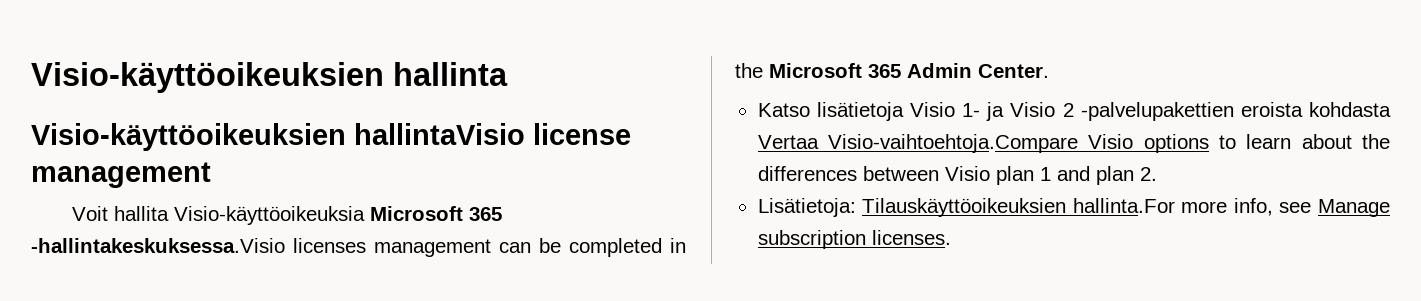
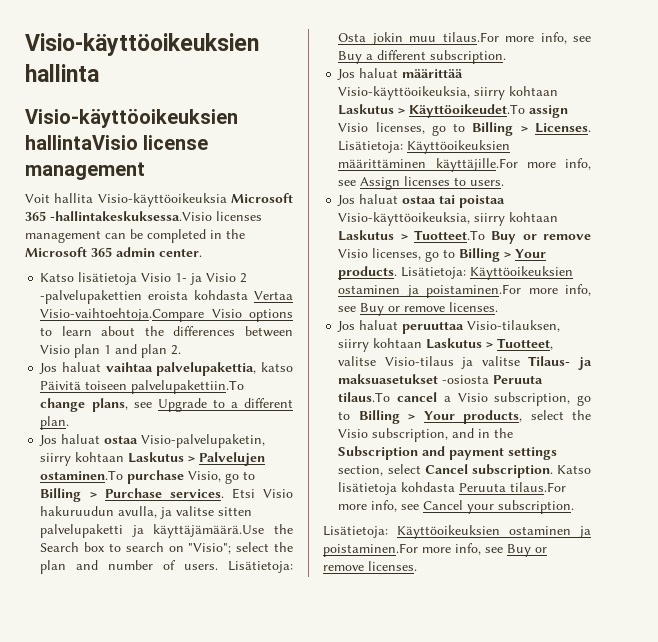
- Voit hallita Visio-käyttöoikeuksia Microsoft 365 -hallintakeskuksessa.Visio licenses management can be completed in the Microsoft 365 Admin Center.
+ Voit hallita Visio-käyttöoikeuksia Microsoft 365 -hallintakeskuksessa.Visio licenses management can be completed in the Microsoft 365 admin center.
- Lisätietoja: Tilauskäyttöoikeuksien hallinta.For more info, see Manage subscription licenses.
+ Jos haluat vaihtaa palvelupakettia, katso Päivitä toiseen palvelupakettiin.To change plans, see Upgrade to a different plan.
+ Jos haluat ostaa Visio-palvelupaketin, siirry kohtaan Laskutus > Palvelujen ostaminen.To purchase Visio, go to Billing > Purchase services. Etsi Visio hakuruudun avulla, ja valitse sitten palvelupaketti ja käyttäjämäärä.Use the Search box to search on "Visio"; select the plan and number of users. Lisätietoja: Osta jokin muu tilaus.For more info, see Buy a different subscription.
+ Jos haluat määrittää Visio-käyttöoikeuksia, siirry kohtaan Laskutus > Käyttöoikeudet.To assign Visio licenses, go to Billing > Licenses. Lisätietoja: Käyttöoikeuksien määrittäminen käyttäjille.For more info, see Assign licenses to users.
+ Jos haluat ostaa tai poistaa Visio-käyttöoikeuksia, siirry kohtaan Laskutus > Tuotteet.To Buy or remove Visio licenses, go to Billing > Your products. Lisätietoja: Käyttöoikeuksien ostaminen ja poistaminen.For more info, see Buy or remove licenses.
+ Jos haluat peruuttaa Visio-tilauksen, siirry kohtaan Laskutus > Tuotteet, valitse Visio-tilaus ja valitse Tilaus- ja maksuasetukset -osiosta Peruuta tilaus.To cancel a Visio subscription, go to Billing > Your products, select the Visio subscription, and in the Subscription and payment settings section, select Cancel subscription. Katso lisätietoja kohdasta Peruuta tilaus.For more info, see Cancel your subscription.
+ Lisätietoja: Käyttöoikeuksien ostaminen ja poistaminen.For more info, see Buy or remove licenses.

